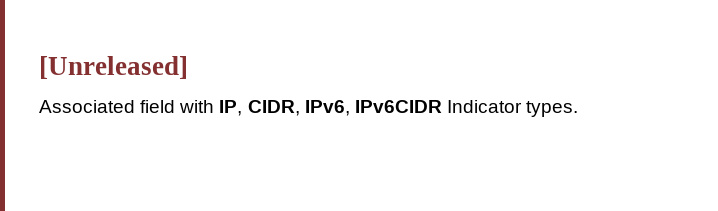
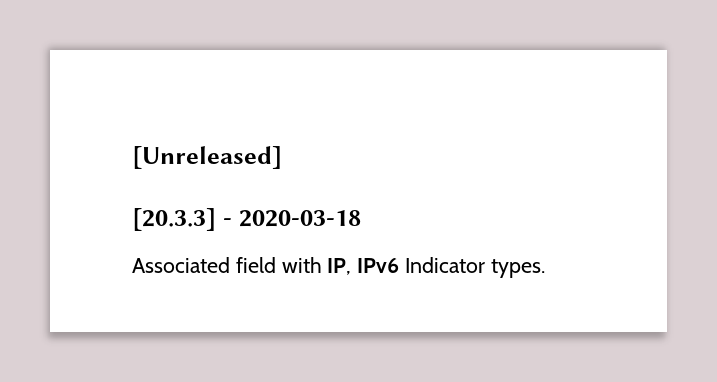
+ [20.3.3] - 2020-03-18
- Associated field with IP, CIDR, IPv6, IPv6CIDR Indicator types.
+ Associated field with IP, IPv6 Indicator types.

